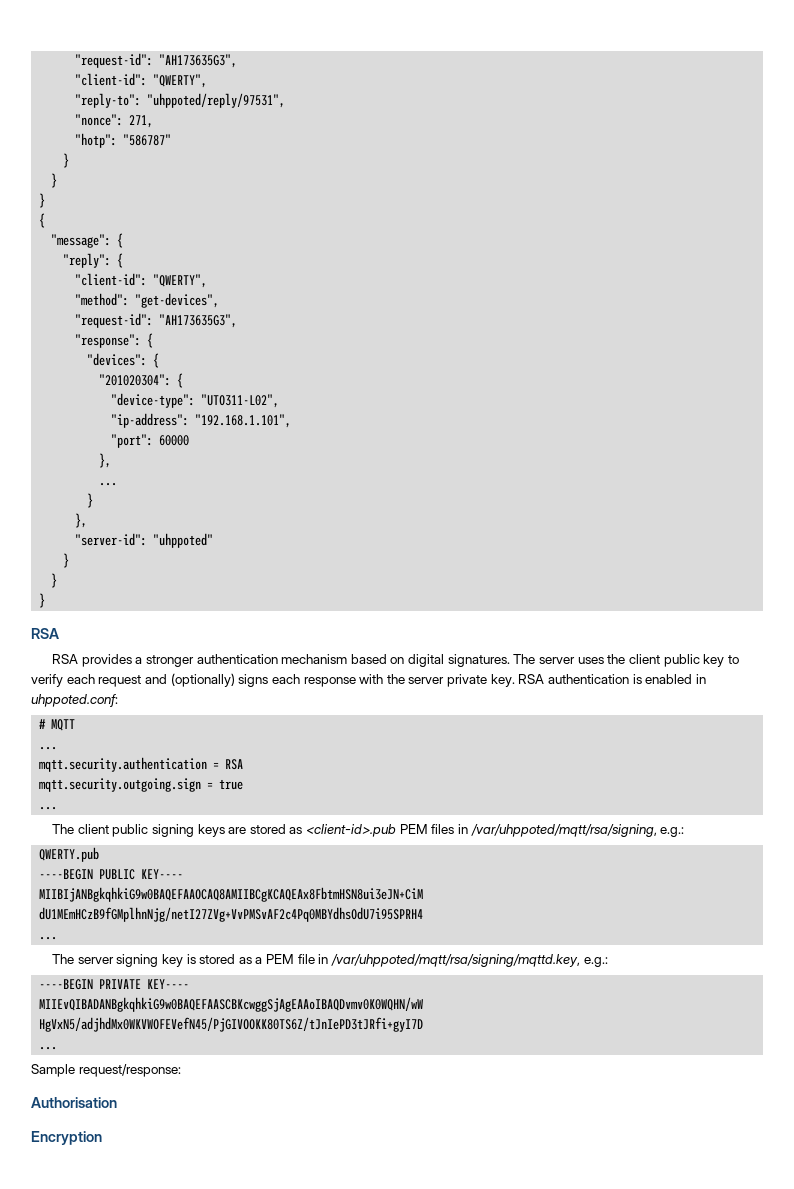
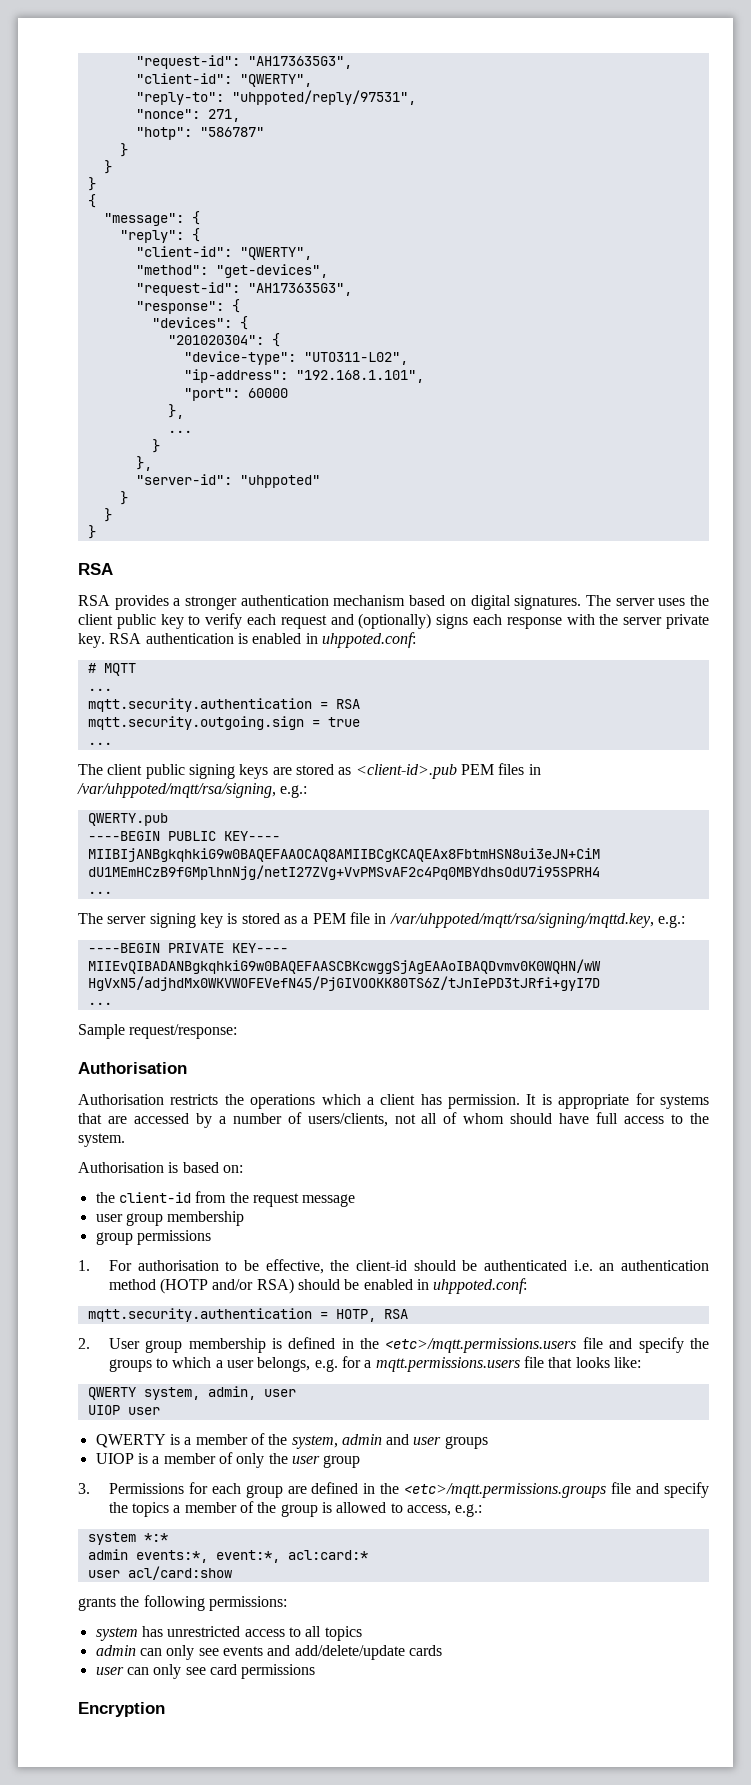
+ Authorisation restricts the operations which a client has permission. It is appropriate for systems that are accessed by a number of users/clients, not all of whom should have full access to the system.
+ Authorisation is based on:
+ the client-id from the request message
+ user group membership
+ group permissions
+ 1. For authorisation to be effective, the client-id should be authenticated i.e. an authentication method (HOTP and/or RSA) should be enabled in uhppoted.conf:
+ mqtt.security.authentication = HOTP, RSA
+ 2. User group membership is defined in the <etc>/mqtt.permissions.users file and specify the groups to which a user belongs, e.g. for a mqtt.permissions.users file that looks like:
+ QWERTY system, admin, user
+ UIOP user
+ QWERTY is a member of the system, admin and user groups
+ UIOP is a member of only the user group
+ 3. Permissions for each group are defined in the <etc>/mqtt.permissions.groups file and specify the topics a member of the group is allowed to access, e.g.:
+ system *:*
+ admin events:*, event:*, acl:card:*
+ user acl/card:show
+ grants the following permissions:
+ system has unrestricted access to all topics
+ admin can only see events and add/delete/update cards
+ user can only see card permissions

